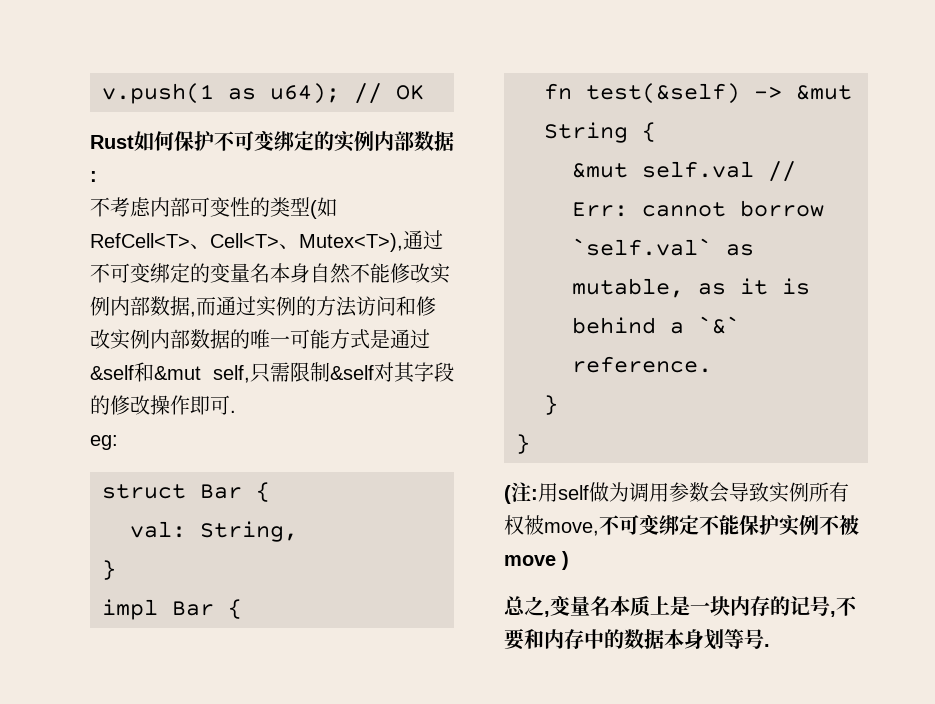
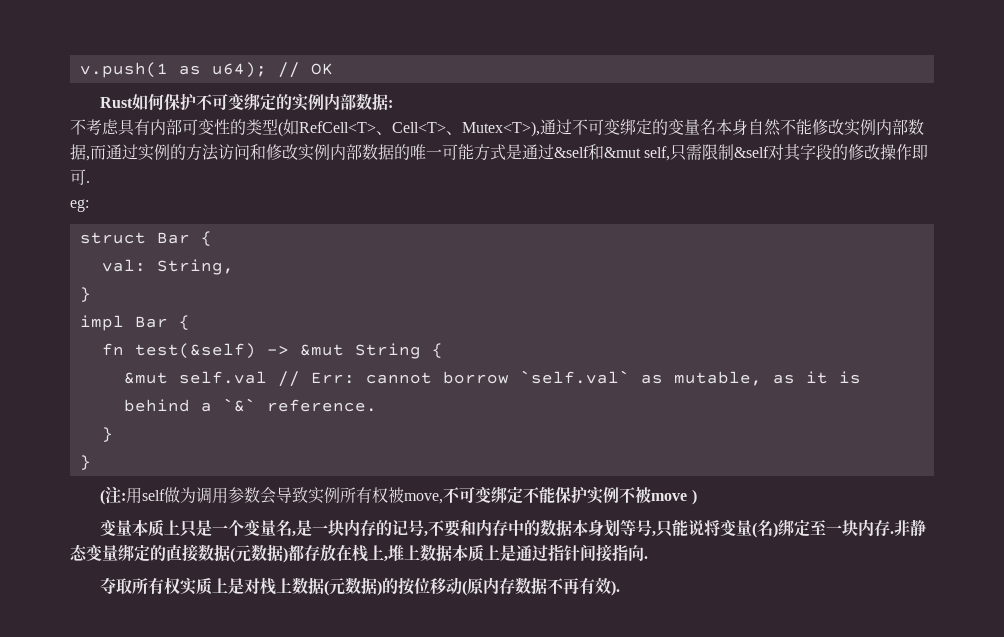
- 不考虑内部可变性的类型(如RefCell<T>、Cell<T>、Mutex<T>),通过不可变绑定的变量名本身自然不能修改实例内部数据,而通过实例的方法访问和修改实例内部数据的唯一可能方式是通过&self和&mut self,只需限制&self对其字段的修改操作即可.
+ 不考虑具有内部可变性的类型(如RefCell<T>、Cell<T>、Mutex<T>),通过不可变绑定的变量名本身自然不能修改实例内部数据,而通过实例的方法访问和修改实例内部数据的唯一可能方式是通过&self和&mut self,只需限制&self对其字段的修改操作即可.
- 总之,变量名本质上是一块内存的记号,不要和内存中的数据本身划等号.
+ 变量本质上只是一个变量名,是一块内存的记号,不要和内存中的数据本身划等号,只能说将变量(名)绑定至一块内存.非静态变量绑定的直接数据(元数据)都存放在栈上,堆上数据本质上是通过指针间接指向.
+ 夺取所有权实质上是对栈上数据(元数据)的按位移动(原内存数据不再有效).

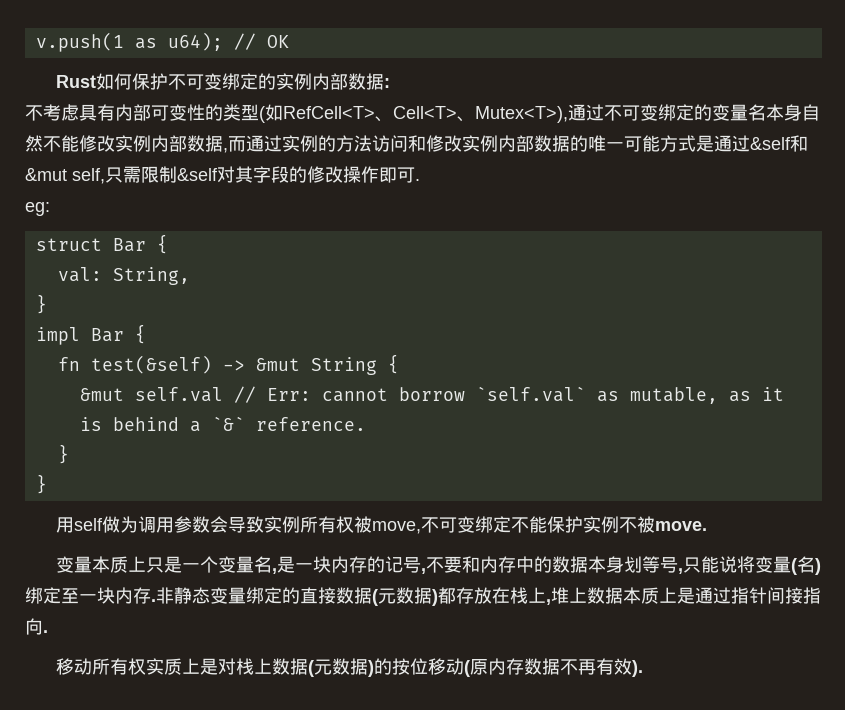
- (注:用self做为调用参数会导致实例所有权被move,不可变绑定不能保护实例不被move )
+ 用self做为调用参数会导致实例所有权被move,不可变绑定不能保护实例不被move.
- 夺取所有权实质上是对栈上数据(元数据)的按位移动(原内存数据不再有效).
+ 移动所有权实质上是对栈上数据(元数据)的按位移动(原内存数据不再有效).

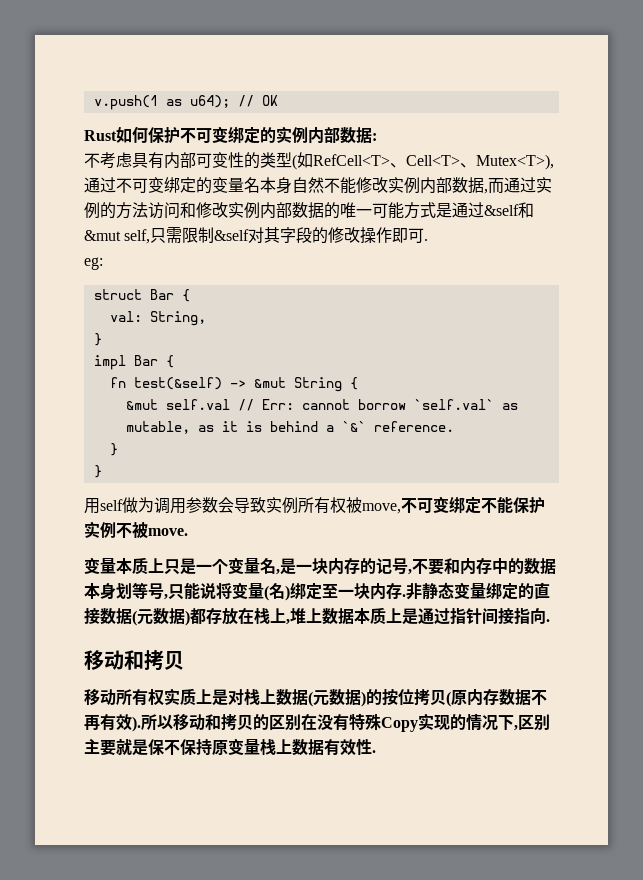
  非静态变量绑定的直接数据(元数据)都存放在栈上,堆上数据本质上是通过指针间接指向.
+ 移动和拷贝
- 移动所有权实质上是对栈上数据(元数据)的按位移动(原内存数据不再有效).
+ 移动所有权实质上是对栈上数据(元数据)的按位拷贝(原内存数据不再有效).
+ 所以移动和拷贝的区别在没有特殊Copy实现的情况下,区别主要就是保不保持原变量栈上数据有效性.

